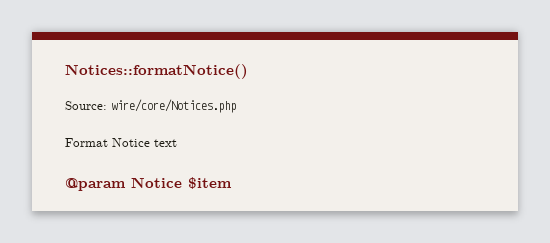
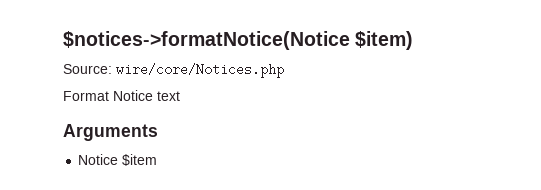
- Notices::formatNotice()
+ $notices->formatNotice(Notice $item)
- @param Notice $item
+ Arguments
+ Notice $item

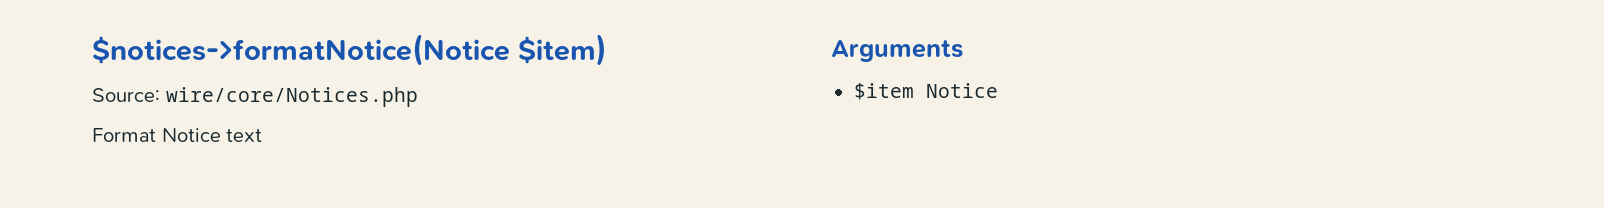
- Notice $item
+ $item Notice

